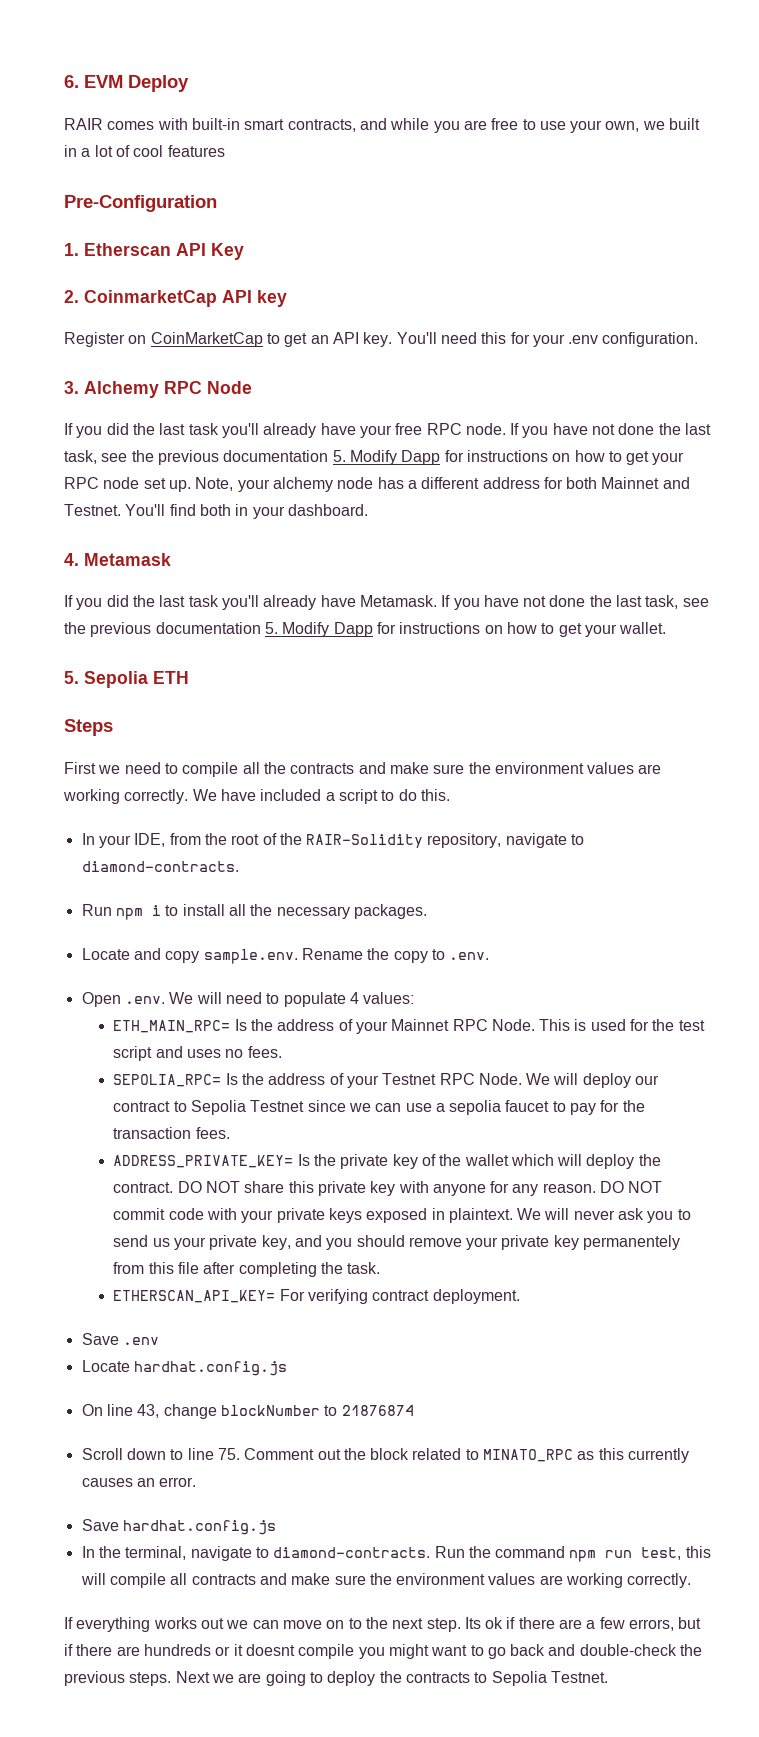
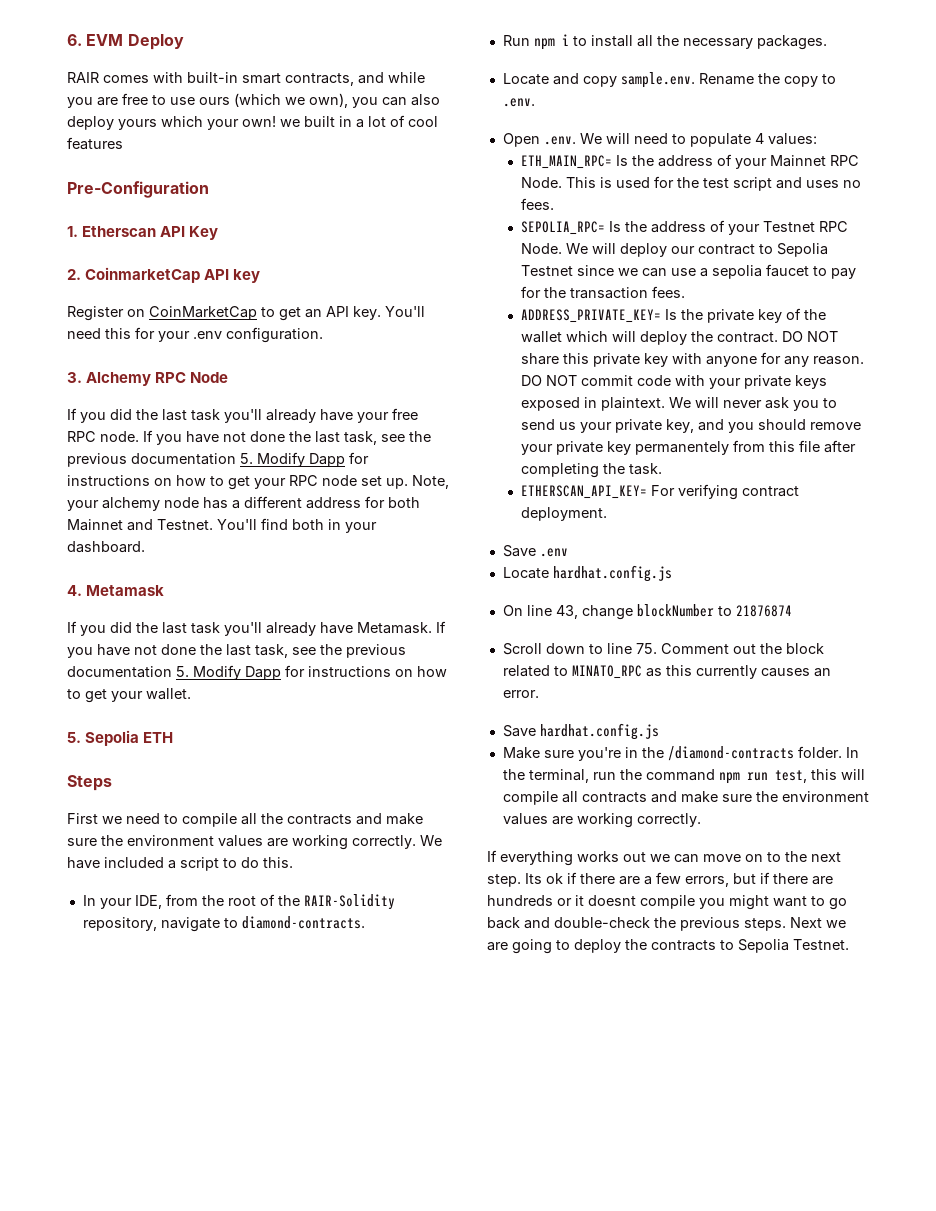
- RAIR comes with built-in smart contracts, and while you are free to use your own, we built in a lot of cool features
+ RAIR comes with built-in smart contracts, and while you are free to use ours (which we own), you can also deploy yours which your own! we built in a lot of cool features
- In the terminal, navigate to diamond-contracts. Run the command npm run test, this will compile all contracts and make sure the environment values are working correctly.
+ Make sure you're in the /diamond-contracts folder. In the terminal, run the command npm run test, this will compile all contracts and make sure the environment values are working correctly.

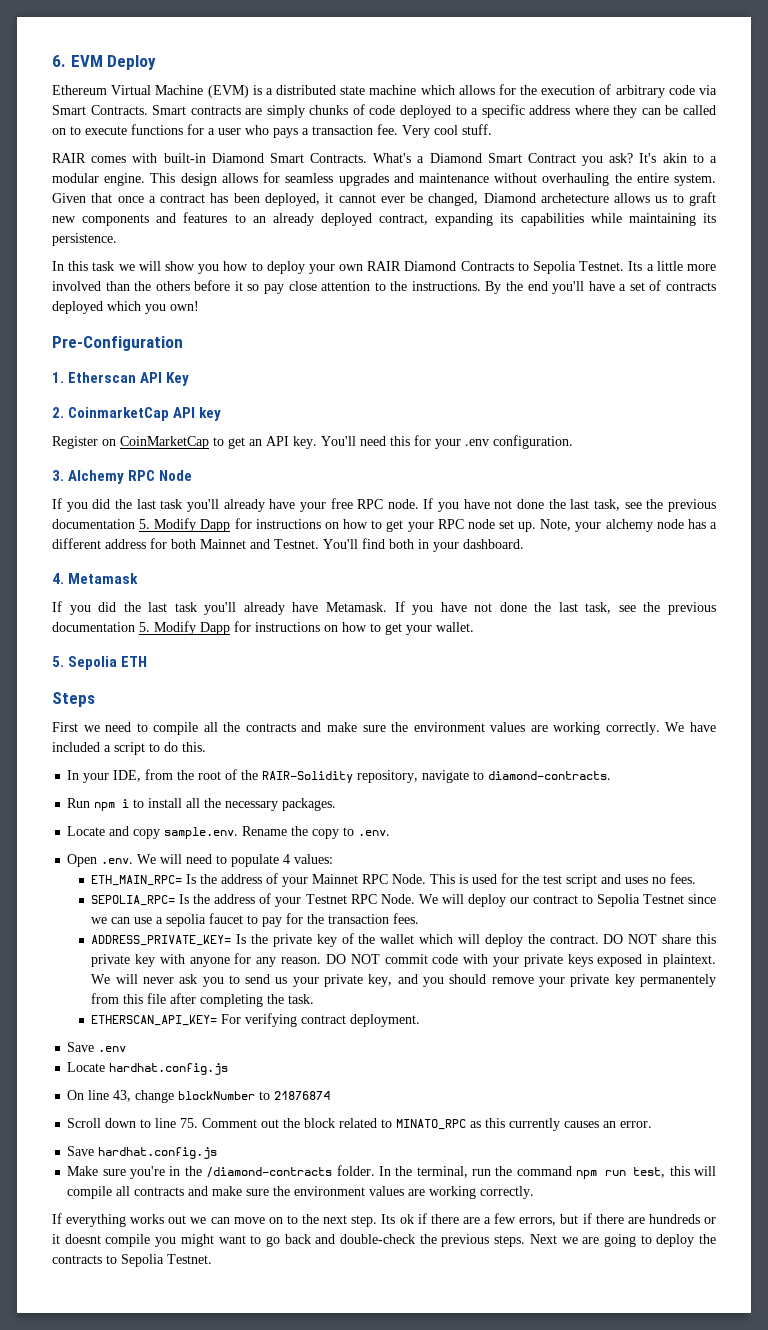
- RAIR comes with built-in smart contracts, and while you are free to use ours (which we own), you can also deploy yours which your own! we built in a lot of cool features
+ Ethereum Virtual Machine (EVM) is a distributed state machine which allows for the execution of arbitrary code via Smart Contracts. Smart contracts are simply chunks of code deployed to a specific address where they can be called on to execute functions for a user who pays a transaction fee. Very cool stuff.
+ RAIR comes with built-in Diamond Smart Contracts. What's a Diamond Smart Contract you ask? It's akin to a modular engine. This design allows for seamless upgrades and maintenance without overhauling the entire system. Given that once a contract has been deployed, it cannot ever be changed, Diamond archetecture allows us to graft new components and features to an already deployed contract, expanding its capabilities while maintaining its persistence.
+ In this task we will show you how to deploy your own RAIR Diamond Contracts to Sepolia Testnet. Its a little more involved than the others before it so pay close attention to the instructions. By the end you'll have a set of contracts deployed which you own!

